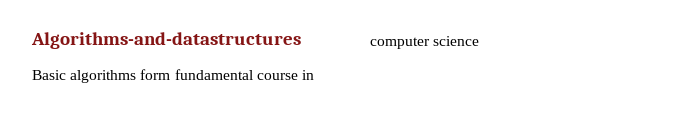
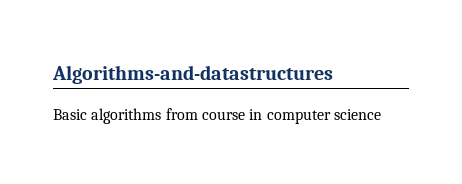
- Basic algorithms form fundamental course in computer science
+ Basic algorithms from course in computer science

